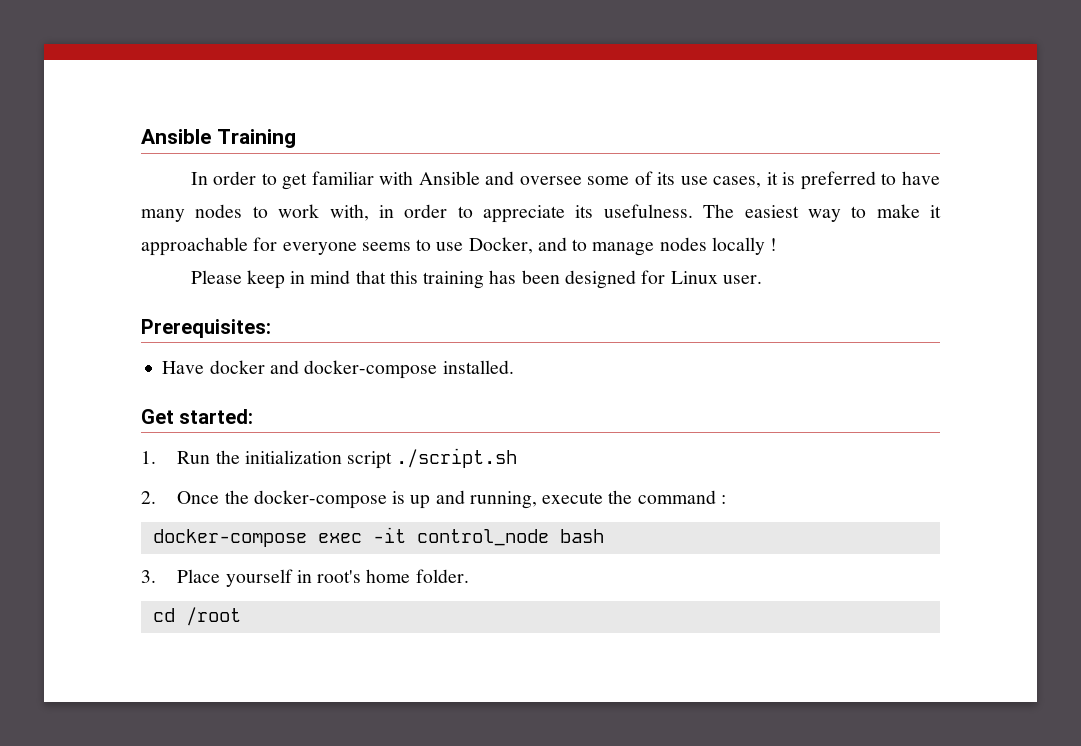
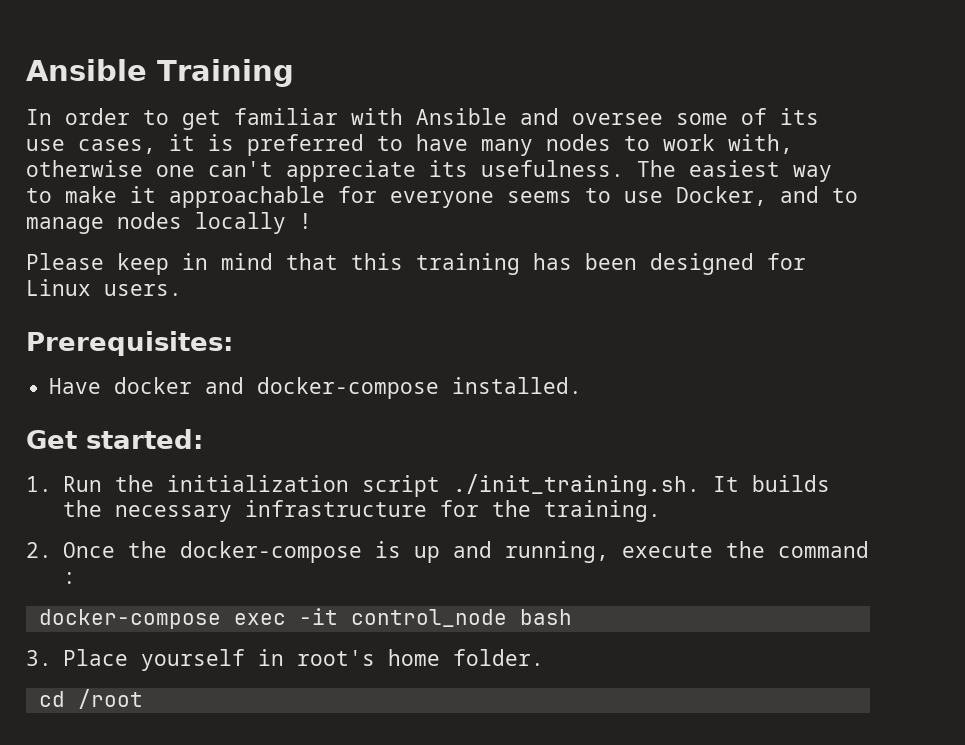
- In order to get familiar with Ansible and oversee some of its use cases, it is preferred to have many nodes to work with, in order to appreciate its usefulness.
+ In order to get familiar with Ansible and oversee some of its use cases, it is preferred to have many nodes to work with, otherwise one can't appreciate its usefulness.
- Please keep in mind that this training has been designed for Linux user.
+ Please keep in mind that this training has been designed for Linux users.
- 1. Run the initialization script ./script.sh
+ 1. Run the initialization script ./init_training.sh. It builds the necessary infrastructure for the training.

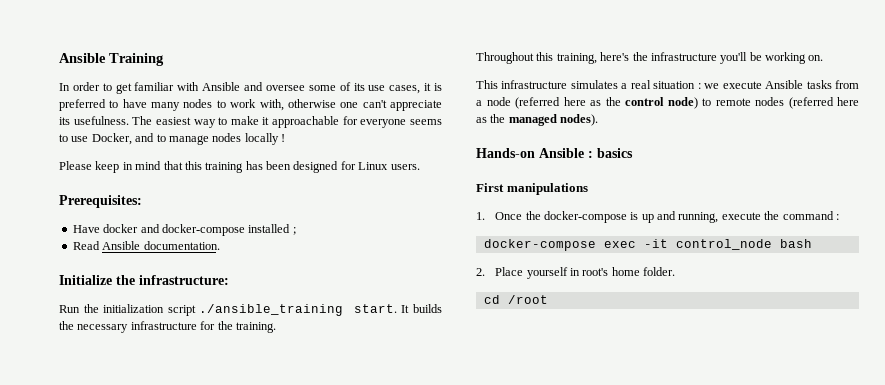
- Have docker and docker-compose installed.
- Get started:
- 1. Run the initialization script ./init_training.sh. It builds the necessary infrastructure for the training.
+ Have docker and docker-compose installed ;
+ Read Ansible documentation.
+ Initialize the infrastructure:
+ Run the initialization script ./ansible_training start. It builds the necessary infrastructure for the training.
- 2. Once the docker-compose is up and running, execute the command :
+ Throughout this training, here's the infrastructure you'll be working on.
+ This infrastructure simulates a real situation : we execute Ansible tasks from a node (referred here as the control node) to remote nodes (referred here as the managed nodes).
+ Hands-on Ansible : basics
+ First manipulations
+ 1. Once the docker-compose is up and running, execute the command :
- 3. Place yourself in root's home folder.
+ 2. Place yourself in root's home folder.

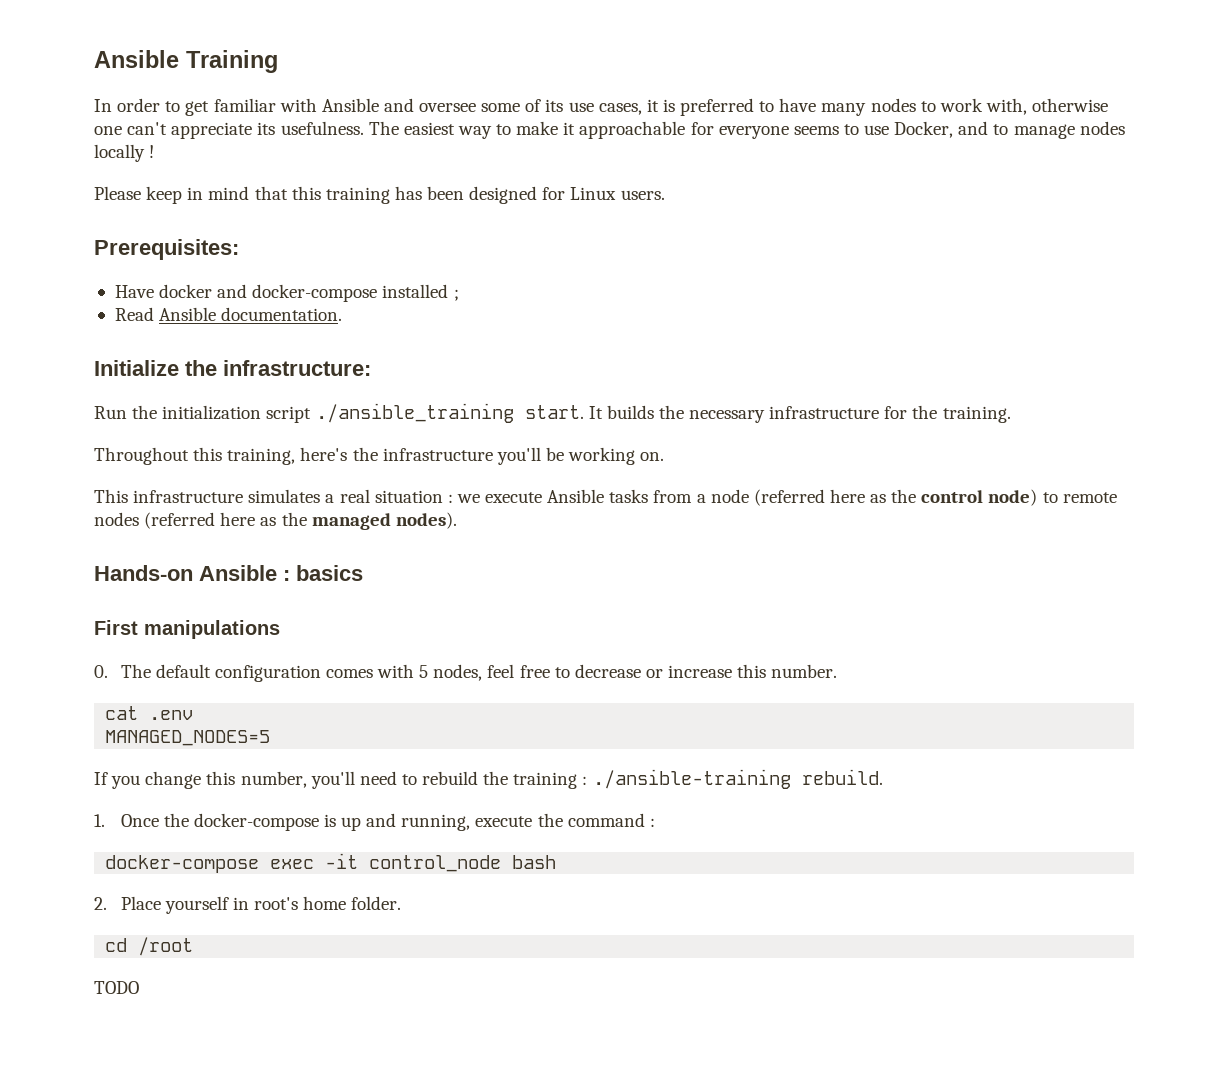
+ 0. The default configuration comes with 5 nodes, feel free to decrease or increase this number.
+ cat .env
+ MANAGED_NODES=5
+ If you change this number, you'll need to rebuild the training : ./ansible-training rebuild.
+ TODO

